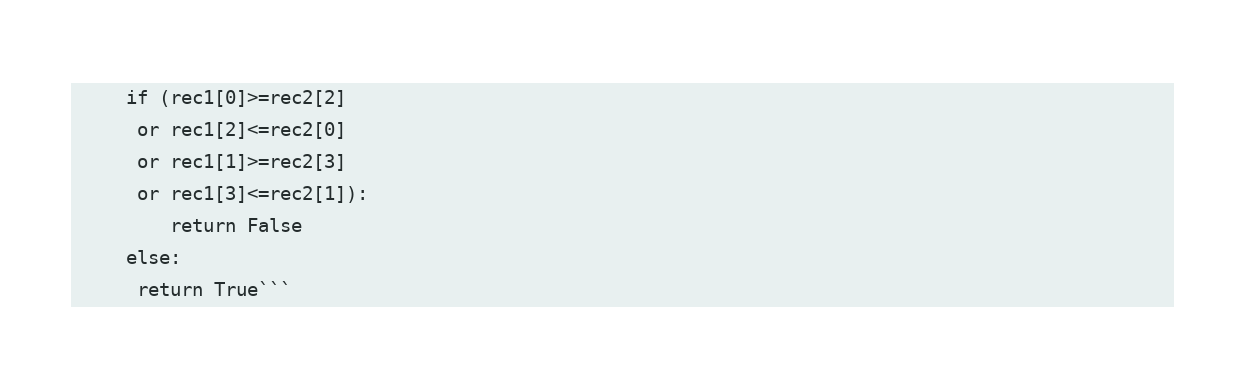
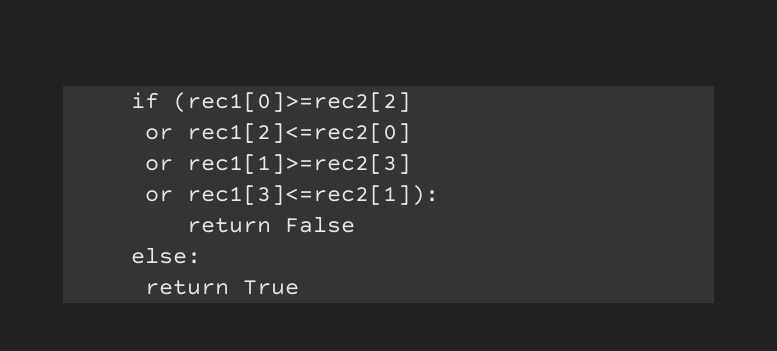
- return True```
+ return True

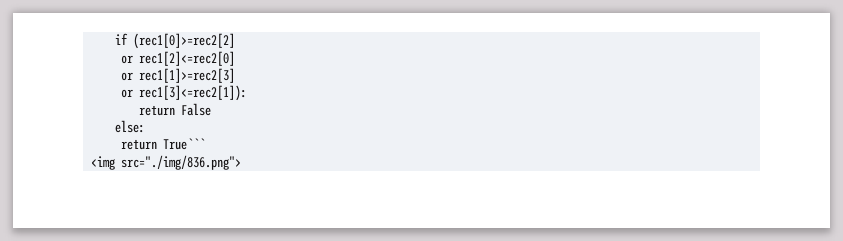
- return True
+ return True```
+ <img src="./img/836.png">

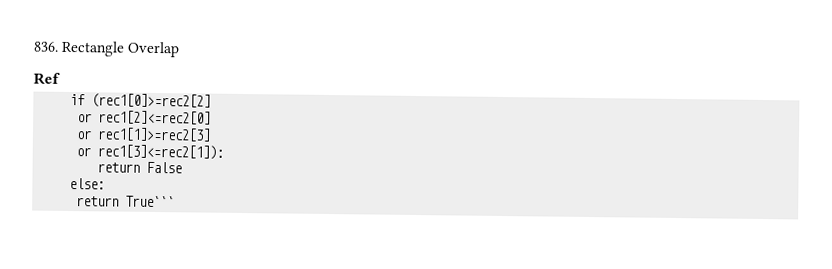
+ 836. Rectangle Overlap
+ Ref
- <img src="./img/836.png">

